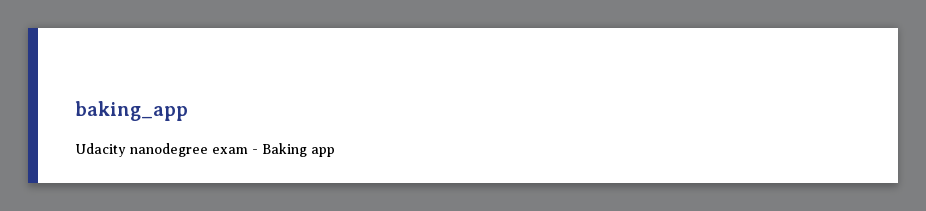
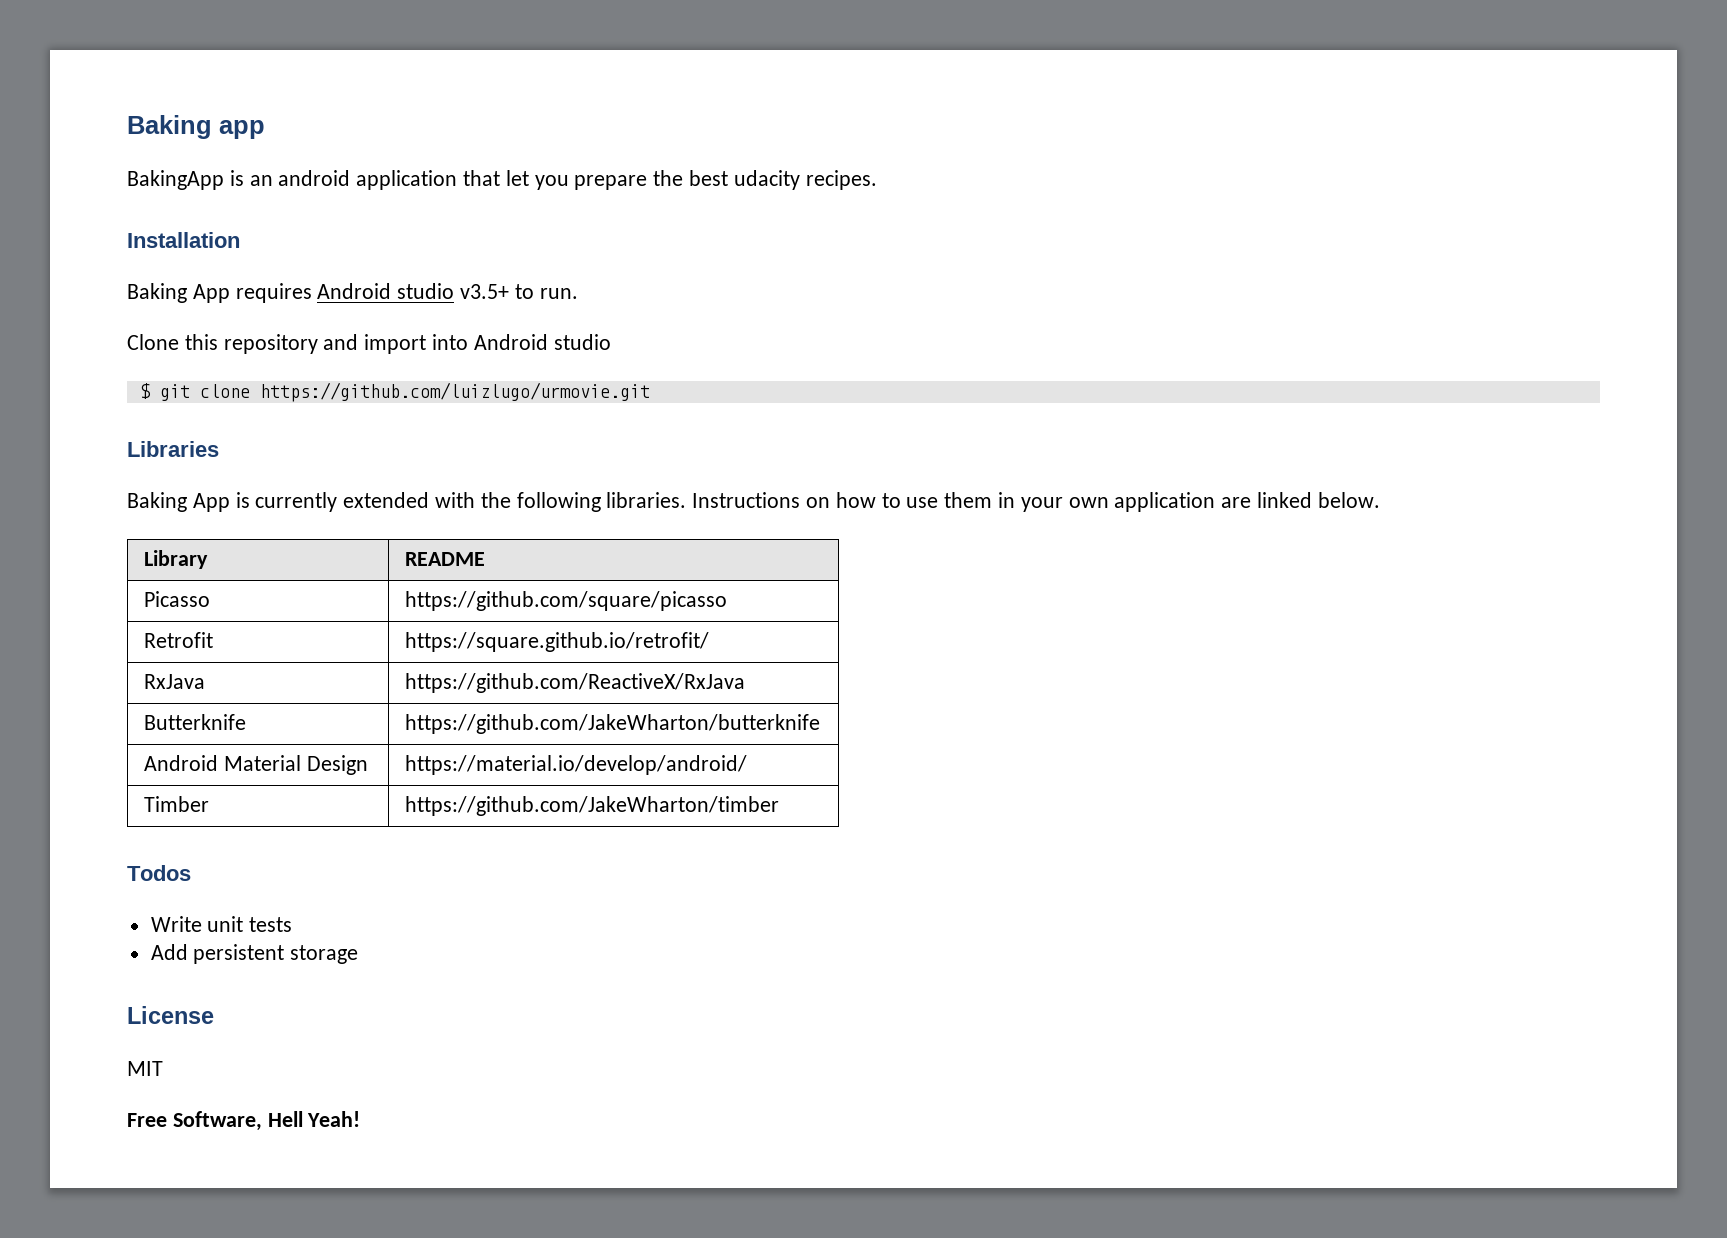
- baking_app
- Udacity nanodegree exam - Baking app
+ Baking app
+ BakingApp is an android application that let you prepare the best udacity recipes.
+ Installation
+ Baking App requires Android studio v3.5+ to run.
+ Clone this repository and import into Android studio
+ $ git clone https://github.com/luizlugo/urmovie.git
+ Libraries
+ Baking App is currently extended with the following libraries. Instructions on how to use them in your own application are linked below.
+ Library | README
+ Picasso | https://github.com/square/picasso
+ Retrofit | https://square.github.io/retrofit/
+ RxJava | https://github.com/ReactiveX/RxJava
+ Butterknife | https://github.com/JakeWharton/butterknife
+ Android Material Design | https://material.io/develop/android/
+ Timber | https://github.com/JakeWharton/timber
+ Todos
+ Write unit tests
+ Add persistent storage
+ License
+ MIT
+ Free Software, Hell Yeah!

